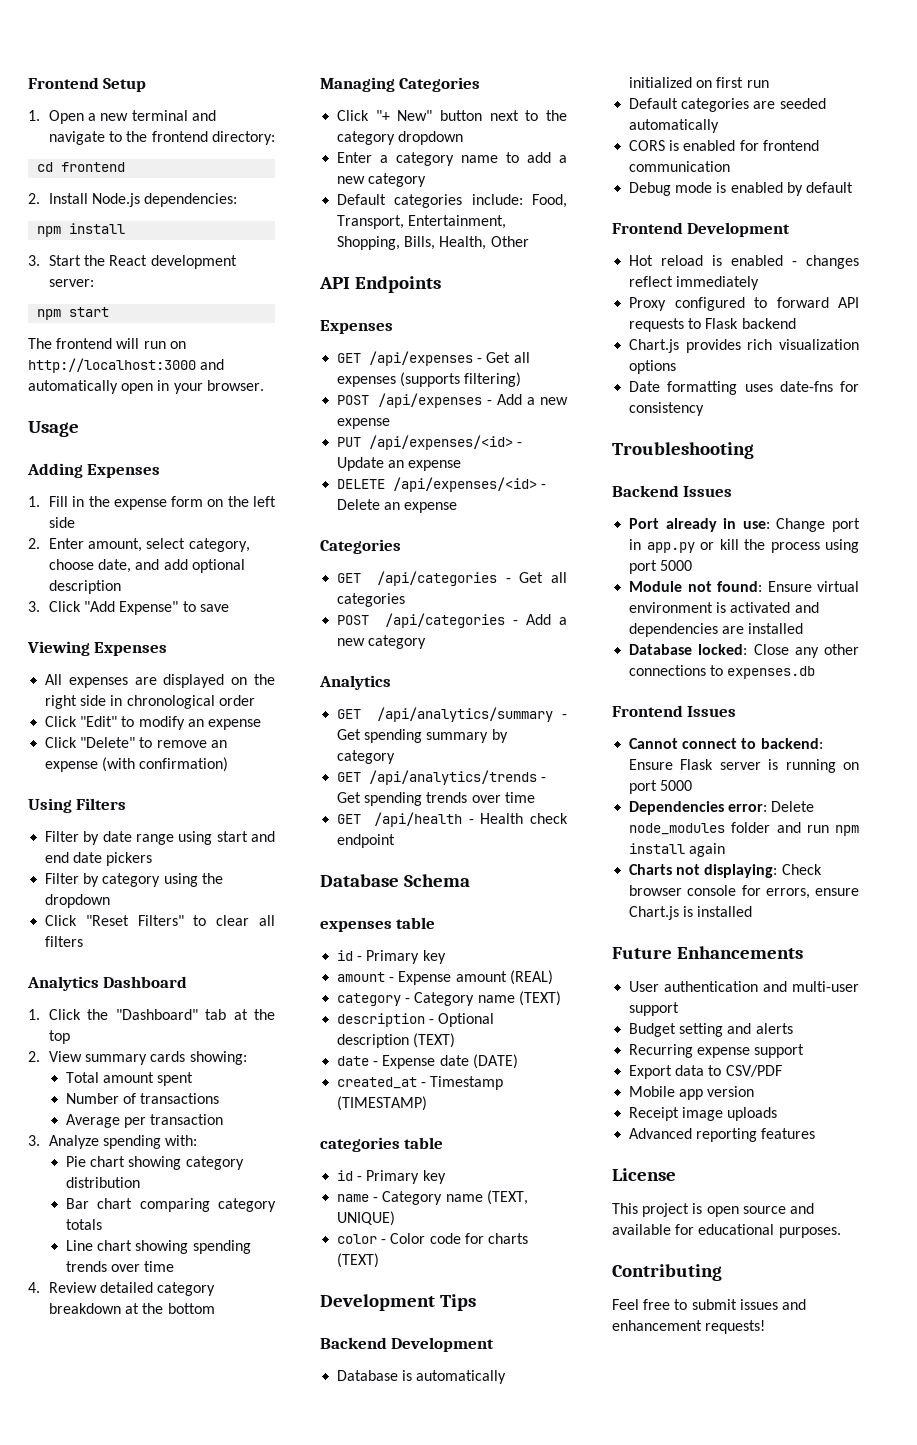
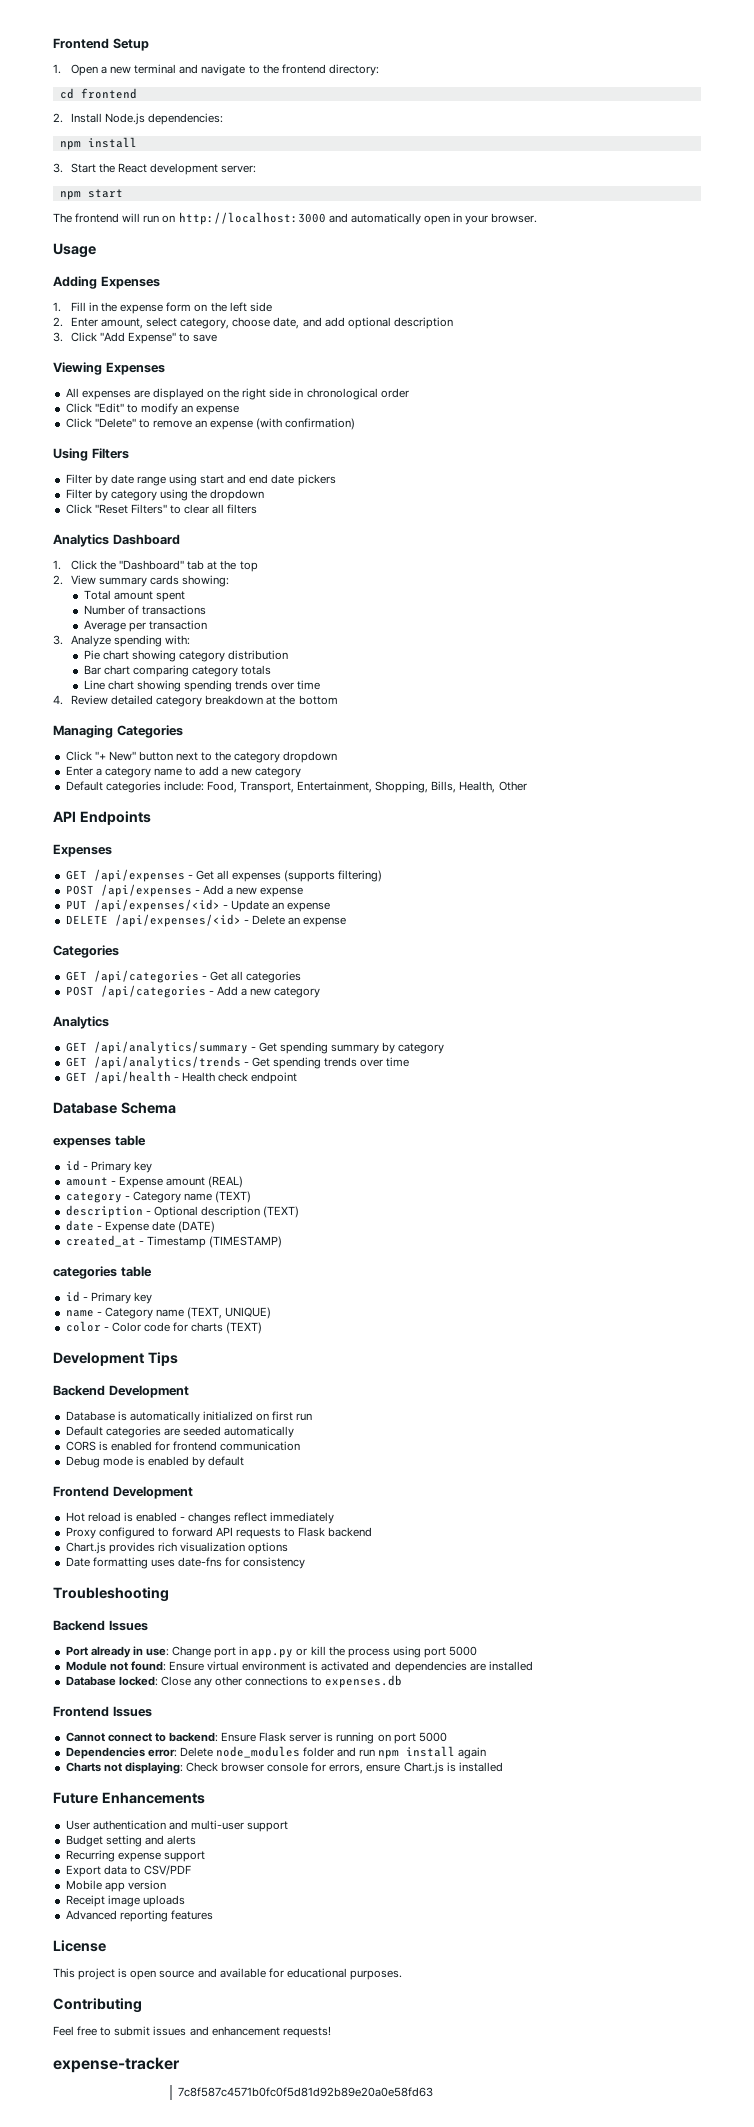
+ expense-tracker
+ 7c8f587c4571b0fc0f5d81d92b89e20a0e58fd63

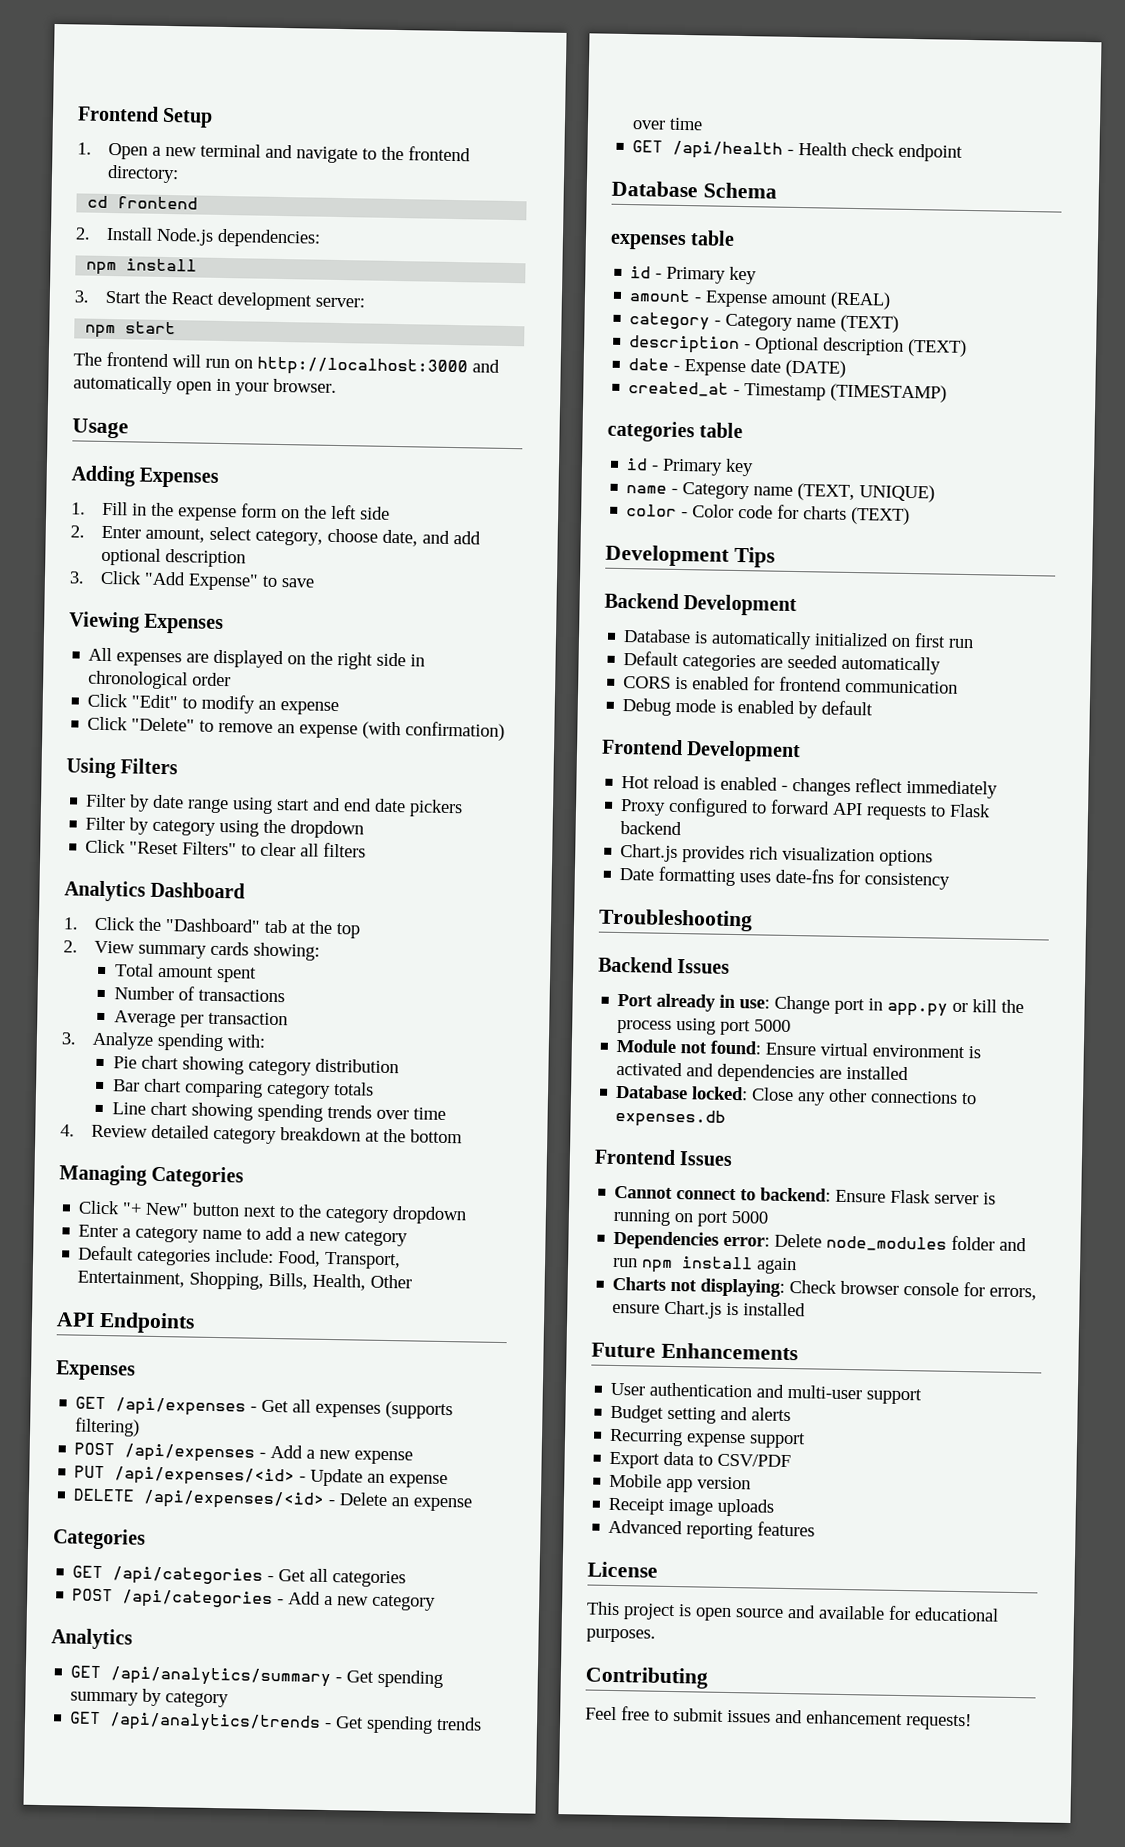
- expense-tracker
- 7c8f587c4571b0fc0f5d81d92b89e20a0e58fd63

